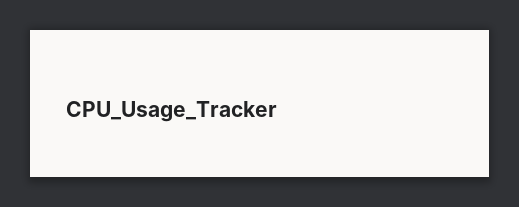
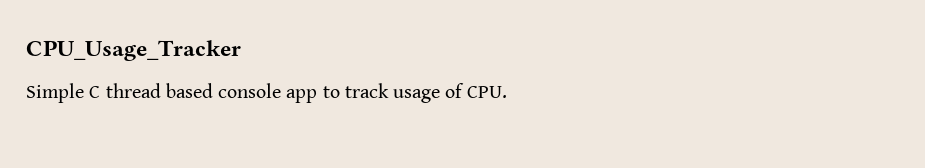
+ Simple C thread based console app to track usage of CPU.

